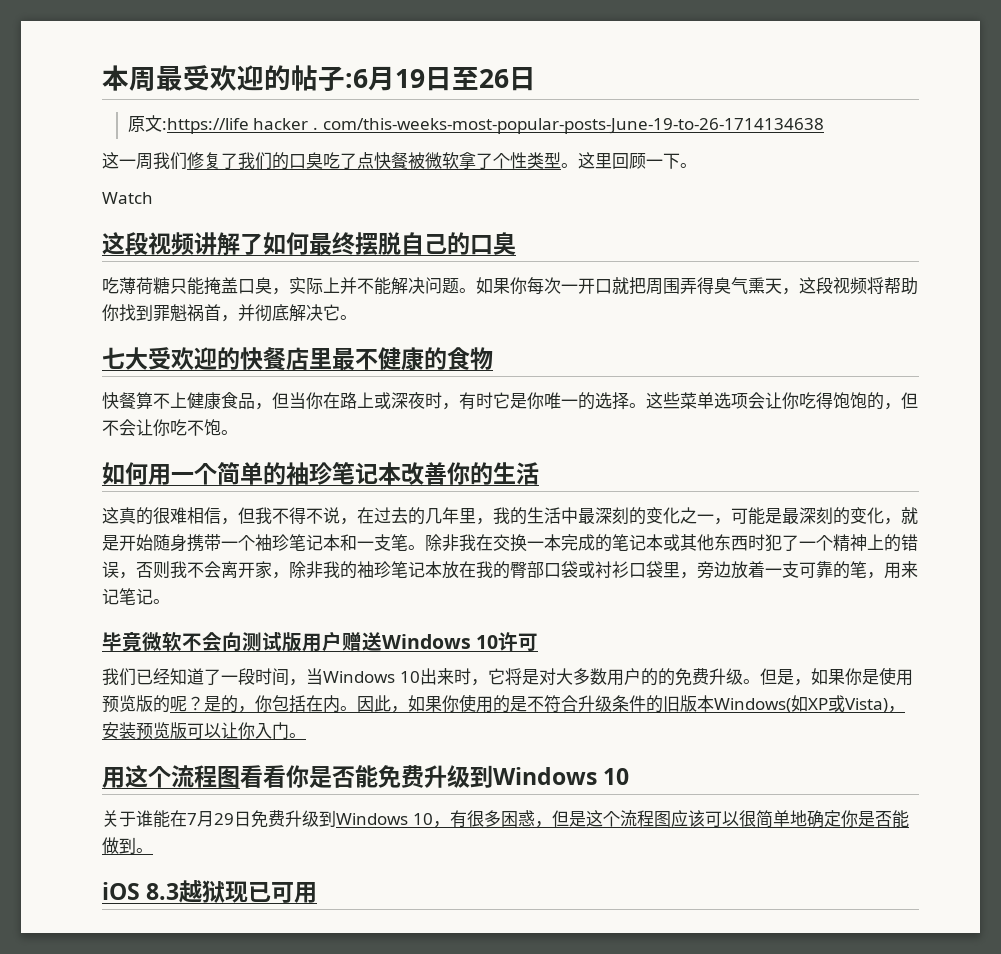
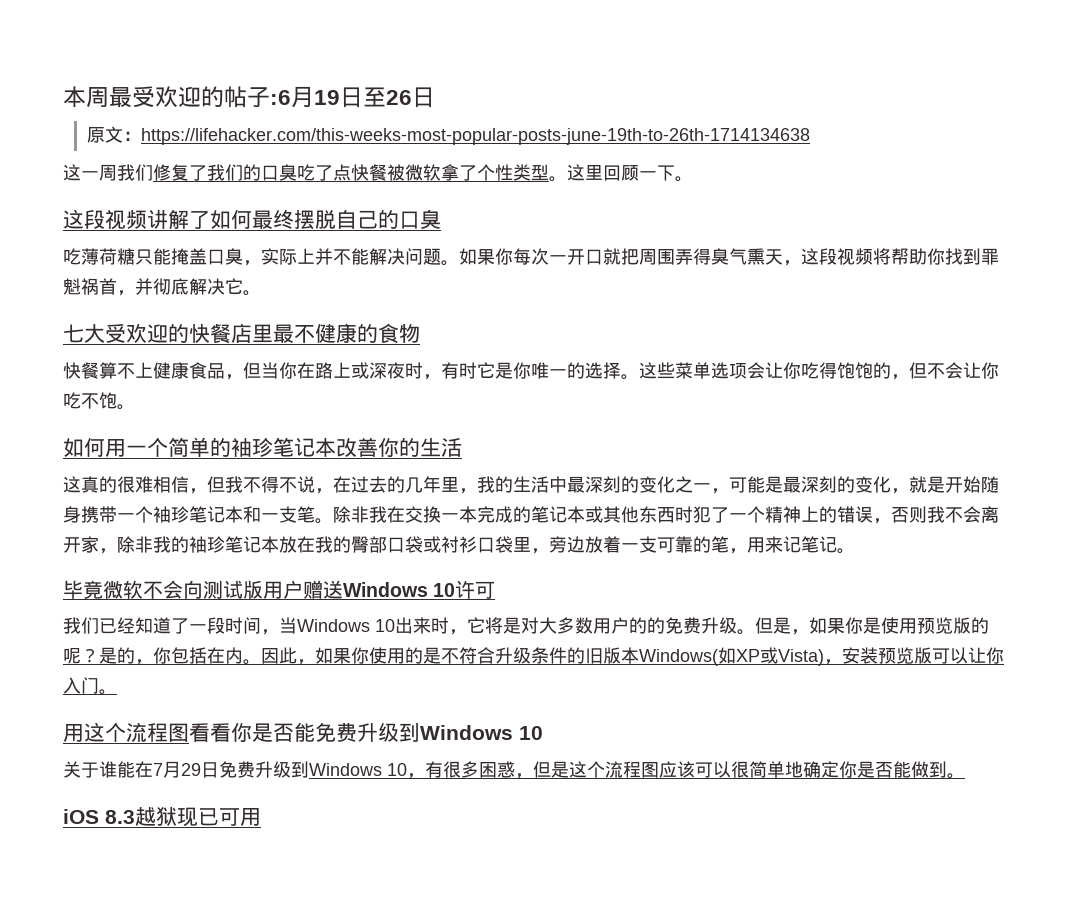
- 原文:https://life hacker . com/this-weeks-most-popular-posts-June-19-to-26-1714134638
+ 原文：https://lifehacker.com/this-weeks-most-popular-posts-june-19th-to-26th-1714134638
- Watch

